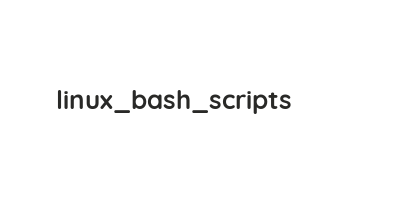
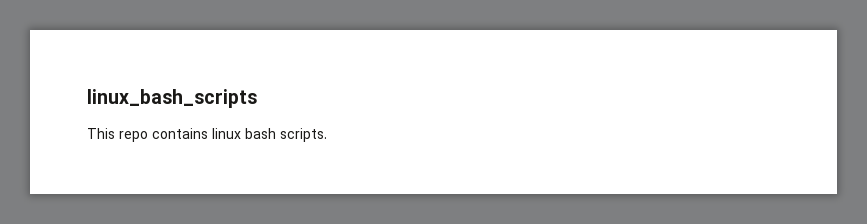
+ This repo contains linux bash scripts.

